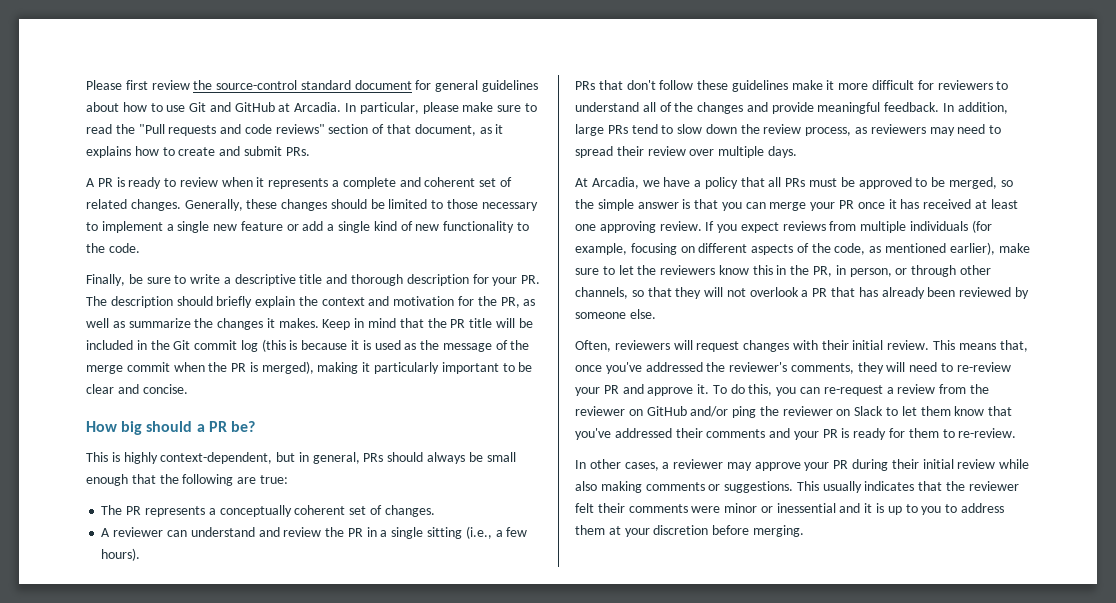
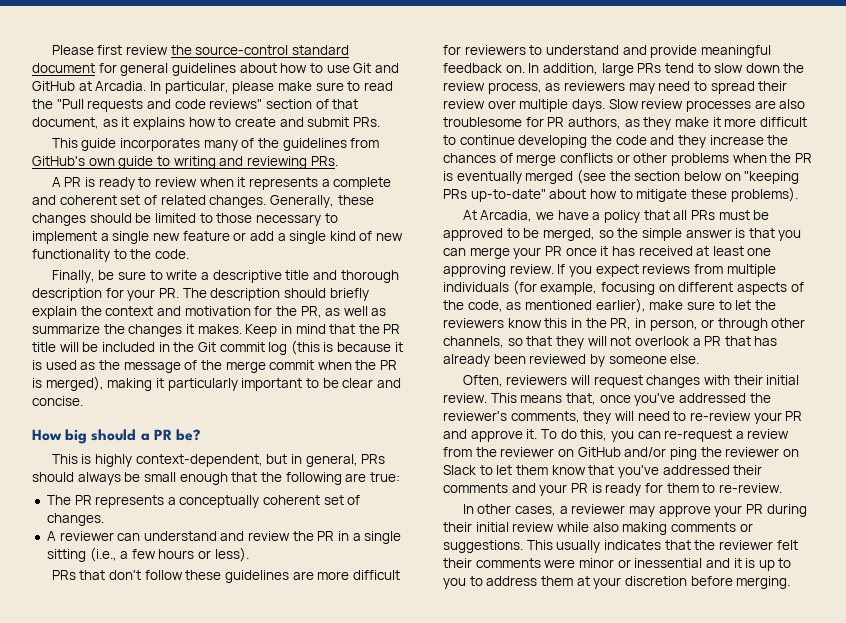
+ This guide incorporates many of the guidelines from GitHub's own guide to writing and reviewing PRs.
- A reviewer can understand and review the PR in a single sitting (i.e., a few hours).
+ A reviewer can understand and review the PR in a single sitting (i.e., a few hours or less).
- PRs that don't follow these guidelines make it more difficult for reviewers to understand all of the changes and provide meaningful feedback.
+ PRs that don't follow these guidelines are more difficult for reviewers to understand and provide meaningful feedback on.
+ Slow review processes are also troublesome for PR authors, as they make it more difficult to continue developing the code and they increase the chances of merge conflicts or other problems when the PR is eventually merged (see the section below on "keeping PRs up-to-date" about how to mitigate these problems).

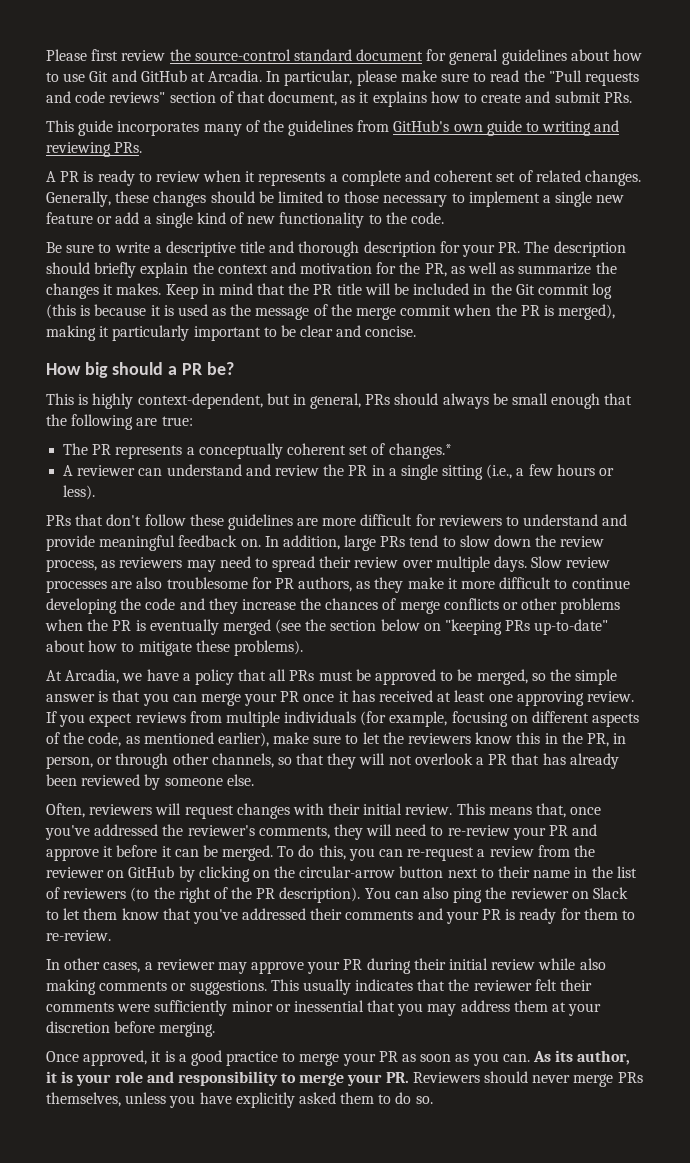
- Finally, be sure to write a descriptive title and thorough description for your PR. The description should briefly explain the context and motivation for the PR, as well as summarize the changes it makes.
+ Be sure to write a descriptive title and thorough description for your PR. The description should briefly explain the context and motivation for the PR, as well as summarize the changes it makes.
- The PR represents a conceptually coherent set of changes.
+ The PR represents a conceptually coherent set of changes.*
- This means that, once you've addressed the reviewer's comments, they will need to re-review your PR and approve it.
+ This means that, once you've addressed the reviewer's comments, they will need to re-review your PR and approve it before it can be merged.
- To do this, you can re-request a review from the reviewer on GitHub and/or ping the reviewer on Slack to let them know that you've addressed their comments and your PR is ready for them to re-review.
+ To do this, you can re-request a review from the reviewer on GitHub by clicking on the circular-arrow button next to their name in the list of reviewers (to the right of the PR description). You can also ping the reviewer on Slack to let them know that you've addressed their comments and your PR is ready for them to re-review.
- This usually indicates that the reviewer felt their comments were minor or inessential and it is up to you to address them at your discretion before merging.
+ This usually indicates that the reviewer felt their comments were sufficiently minor or inessential that you may address them at your discretion before merging.
+ Once approved, it is a good practice to merge your PR as soon as you can. As its author, it is your role and responsibility to merge your PR. Reviewers should never merge PRs themselves, unless you have explicitly asked them to do so.

